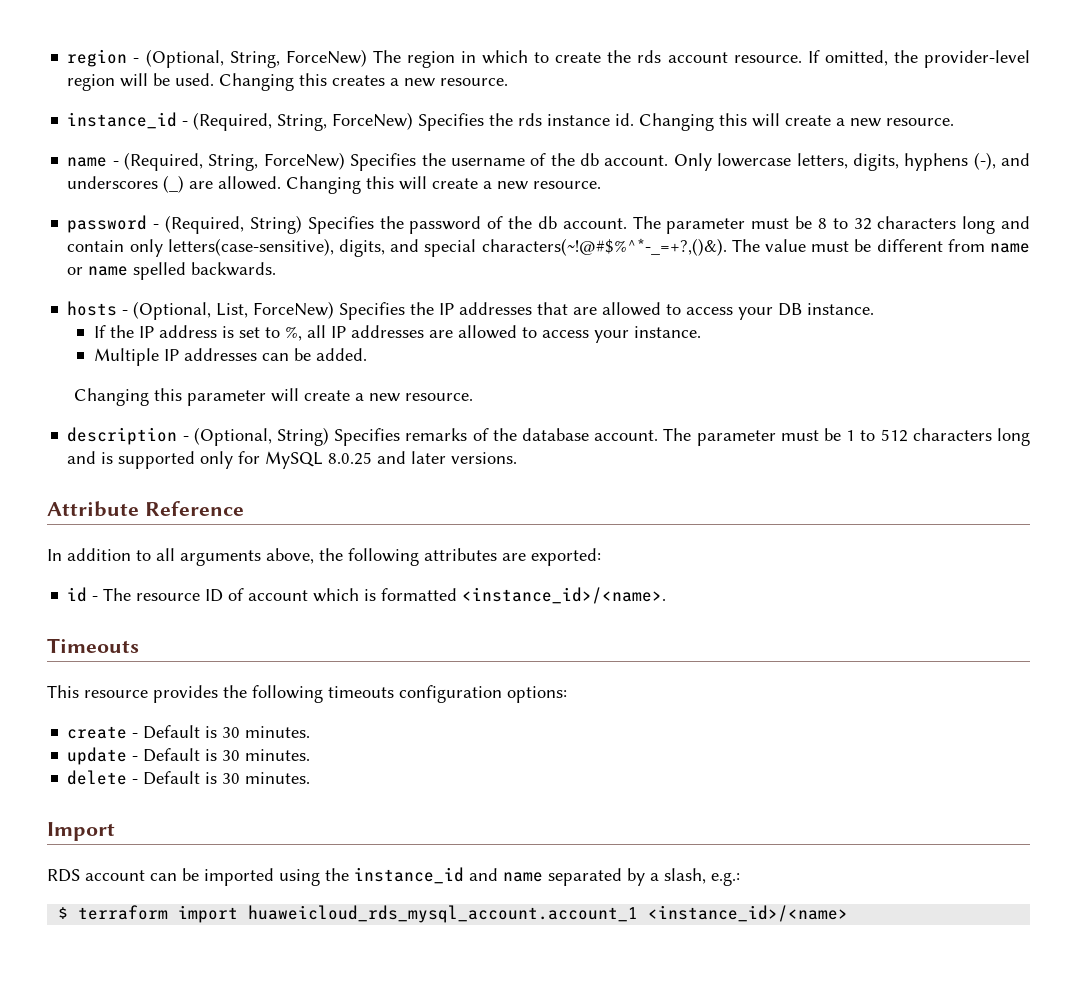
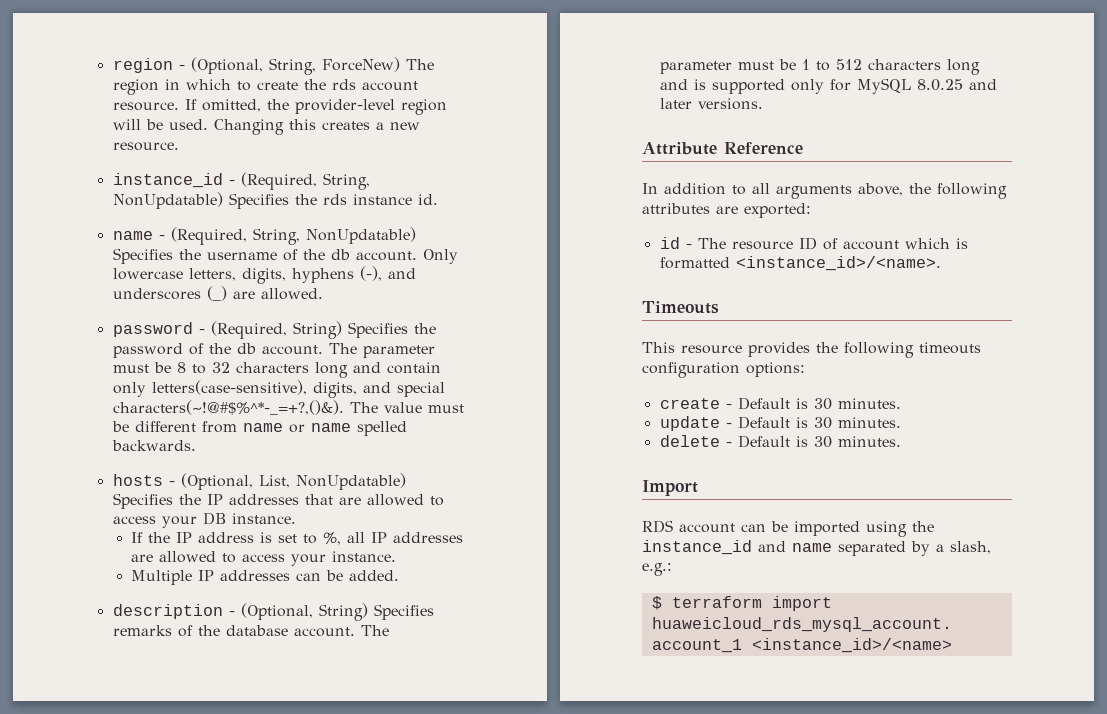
- instance_id - (Required, String, ForceNew) Specifies the rds instance id. Changing this will create a new resource.
+ instance_id - (Required, String, NonUpdatable) Specifies the rds instance id.
- name - (Required, String, ForceNew) Specifies the username of the db account.
+ name - (Required, String, NonUpdatable) Specifies the username of the db account.
- Only lowercase letters, digits, hyphens (-), and underscores (_) are allowed. Changing this will create a new resource.
+ Only lowercase letters, digits, hyphens (-), and underscores (_) are allowed.
- hosts - (Optional, List, ForceNew) Specifies the IP addresses that are allowed to access your DB instance.
+ hosts - (Optional, List, NonUpdatable) Specifies the IP addresses that are allowed to access your DB instance.
- Changing this parameter will create a new resource.

